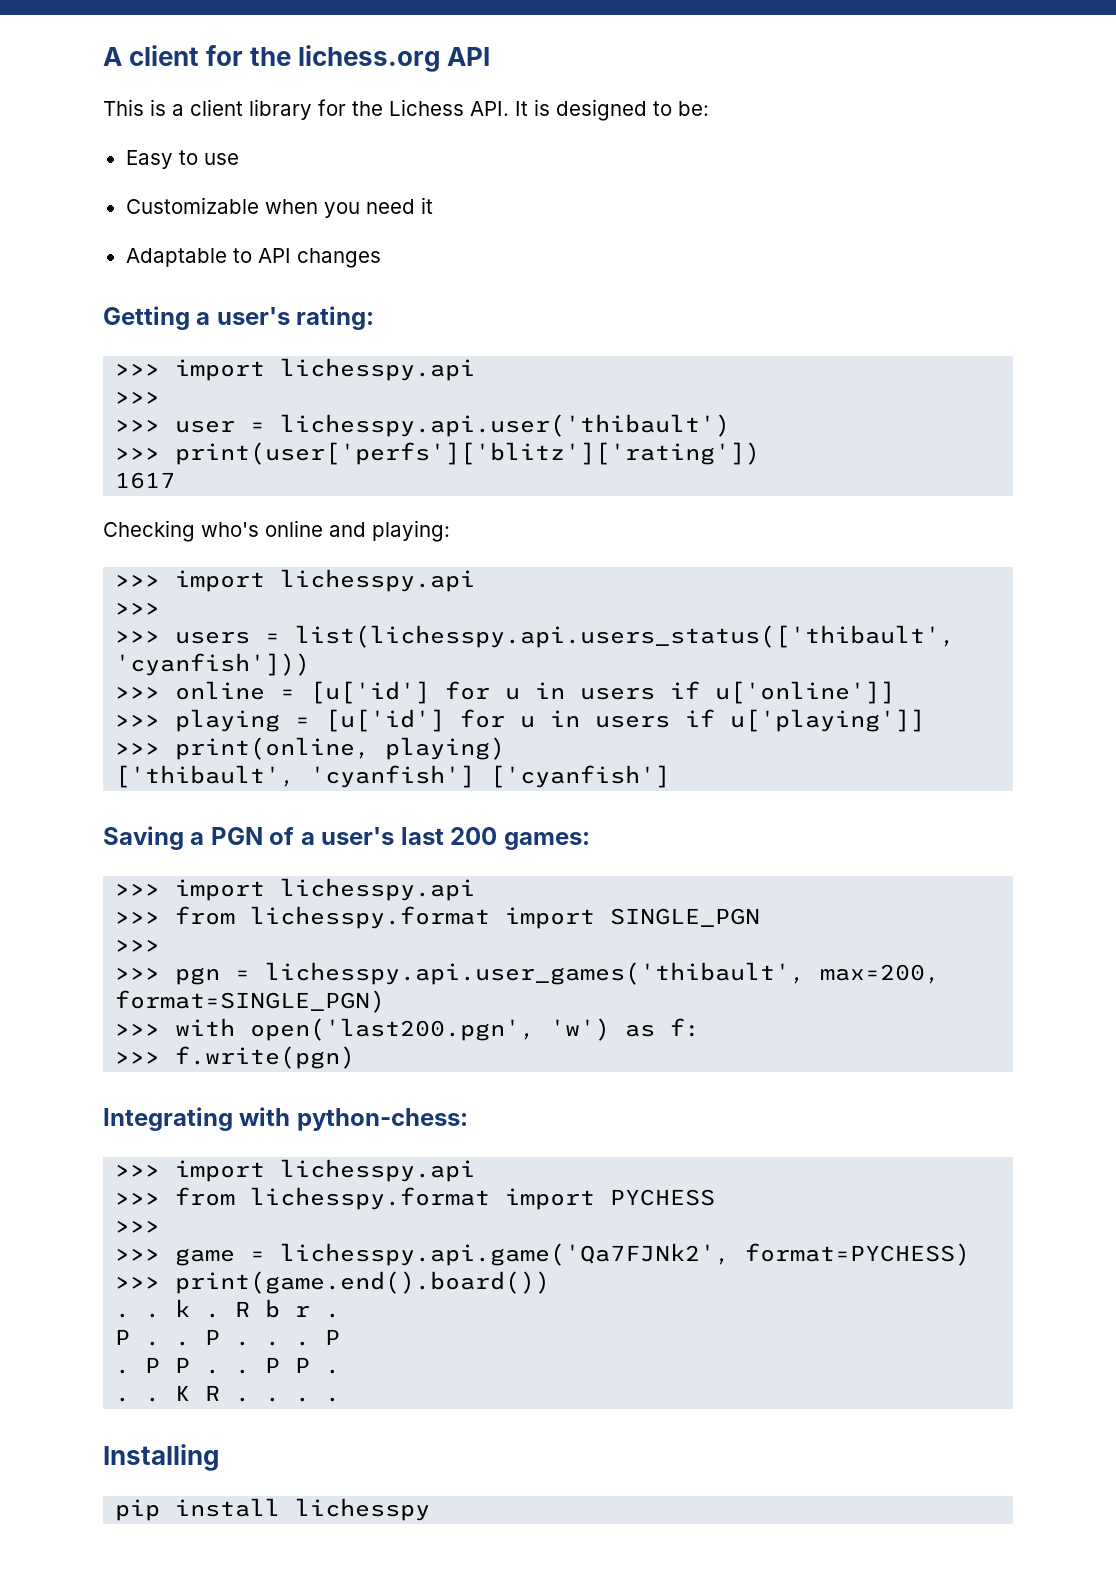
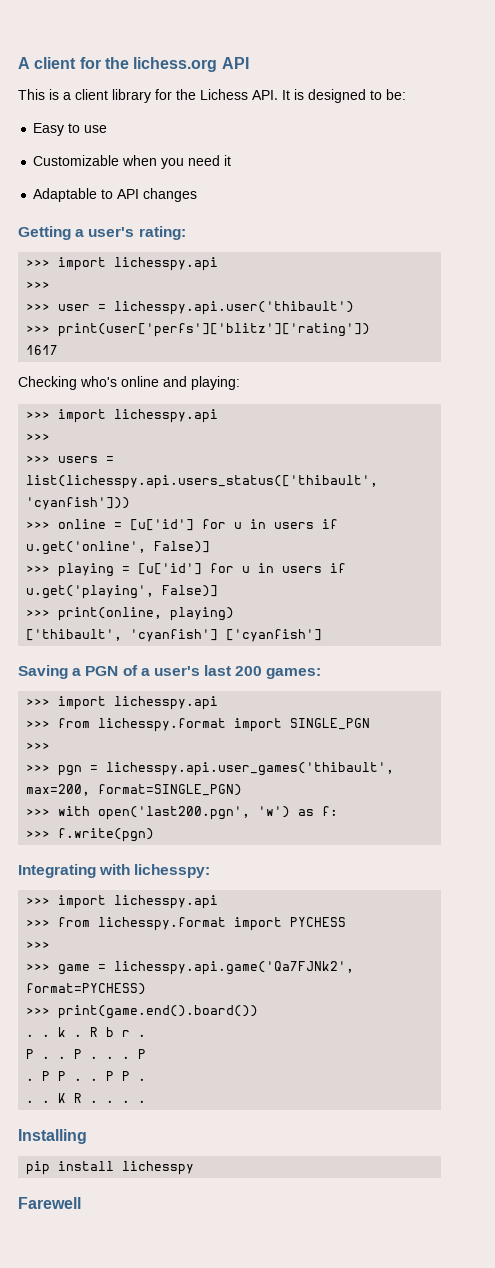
- >>> online = [u['id'] for u in users if u['online']]
+ >>> online = [u['id'] for u in users if u.get('online', False)]
- >>> playing = [u['id'] for u in users if u['playing']]
+ >>> playing = [u['id'] for u in users if u.get('playing', False)]
- Integrating with python-chess:
+ Integrating with lichesspy:
+ Farewell

